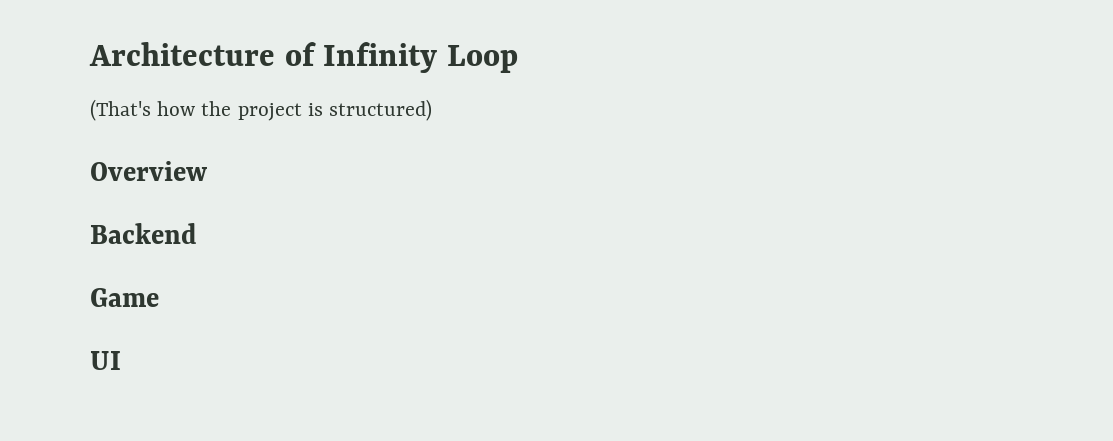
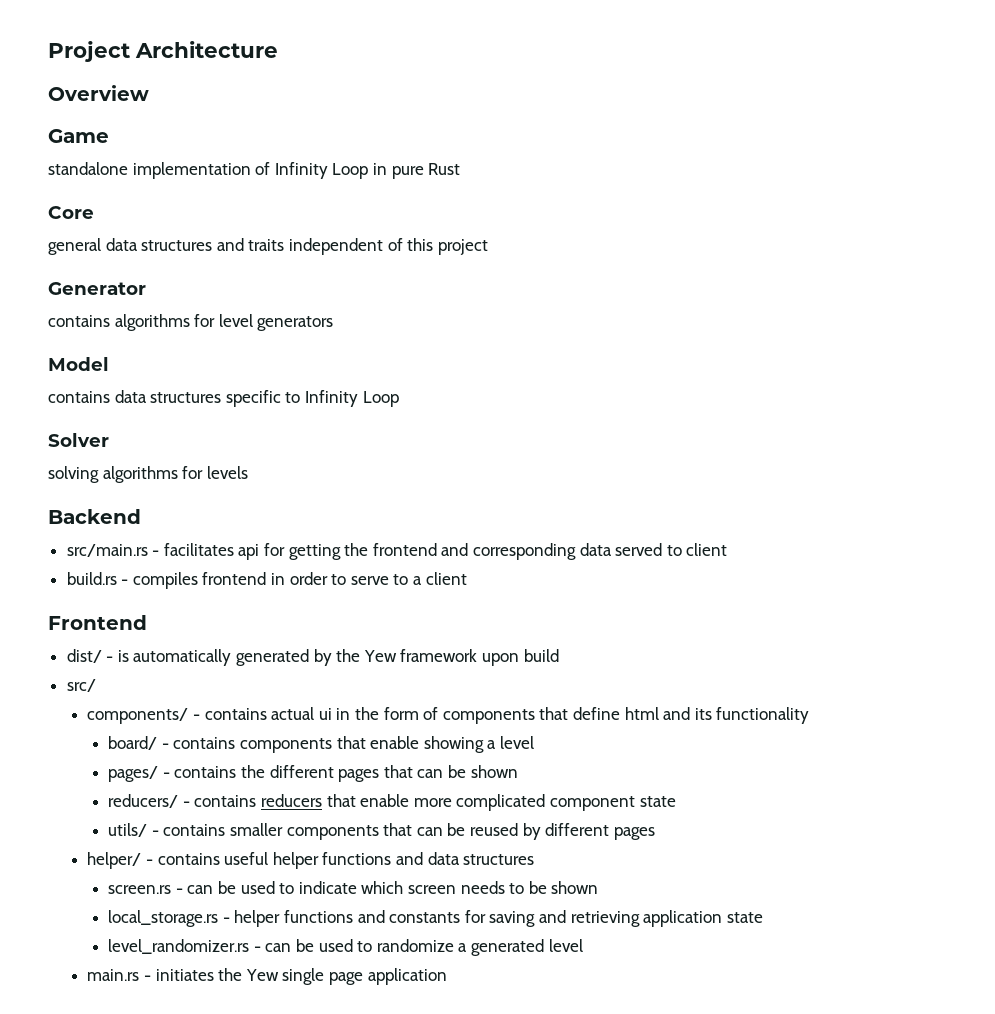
- Architecture of Infinity Loop
- (That's how the project is structured)
+ Project Architecture
  Overview
+ Game
+ standalone implementation of Infinity Loop in pure Rust
+ Core
+ general data structures and traits independent of this project
+ Generator
+ contains algorithms for level generators
+ Model
+ contains data structures specific to Infinity Loop
+ Solver
+ solving algorithms for levels
  Backend
- Game
- UI
+ src/main.rs - facilitates api for getting the frontend and corresponding data served to client
+ build.rs - compiles frontend in order to serve to a client
+ Frontend
+ dist/ - is automatically generated by the Yew framework upon build
+ src/
+ components/ - contains actual ui in the form of components that define html and its functionality
+ board/ - contains components that enable showing a level
+ pages/ - contains the different pages that can be shown
+ reducers/ - contains reducers that enable more complicated component state
+ utils/ - contains smaller components that can be reused by different pages
+ helper/ - contains useful helper functions and data structures
+ screen.rs - can be used to indicate which screen needs to be shown
+ local_storage.rs - helper functions and constants for saving and retrieving application state
+ level_randomizer.rs - can be used to randomize a generated level
+ main.rs - initiates the Yew single page application

